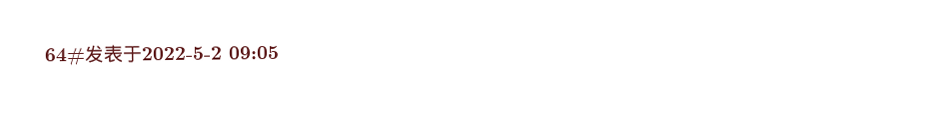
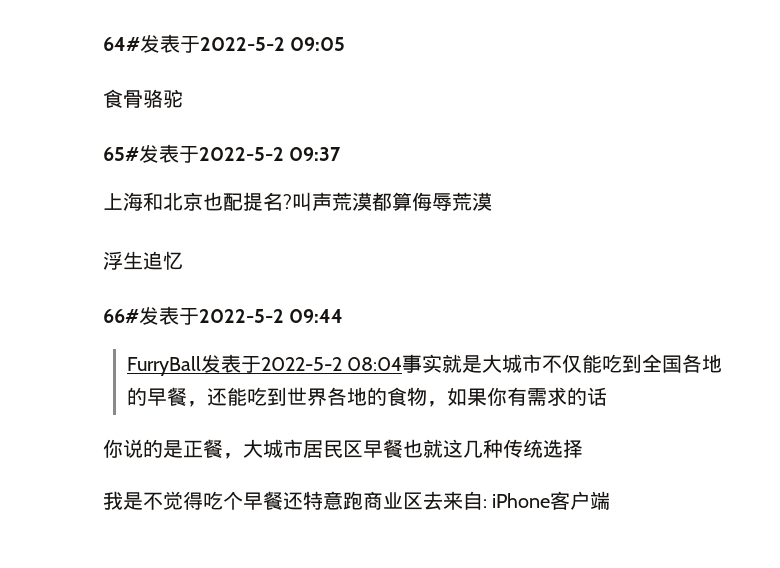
+ 食骨骆驼
+ 65#发表于2022-5-2 09:37
+ 上海和北京也配提名?叫声荒漠都算侮辱荒漠
+ 浮生追忆
+ 66#发表于2022-5-2 09:44
+ FurryBall发表于2022-5-2 08:04事实就是大城市不仅能吃到全国各地的早餐，还能吃到世界各地的食物，如果你有需求的话
+ 你说的是正餐，大城市居民区早餐也就这几种传统选择
+ 我是不觉得吃个早餐还特意跑商业区去来自: iPhone客户端

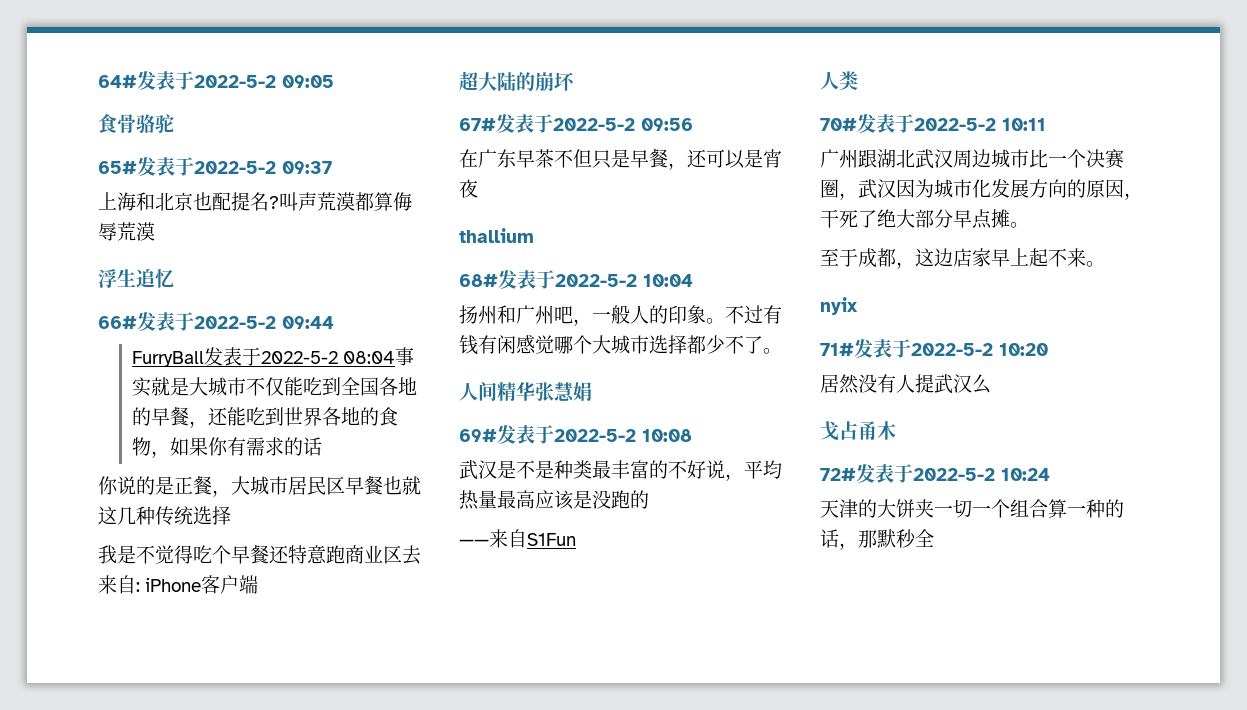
+ 超大陆的崩坏
+ 67#发表于2022-5-2 09:56
+ 在广东早茶不但只是早餐，还可以是宵夜
+ thallium
+ 68#发表于2022-5-2 10:04
+ 扬州和广州吧，一般人的印象。不过有钱有闲感觉哪个大城市选择都少不了。
+ 人间精华张慧娟
+ 69#发表于2022-5-2 10:08
+ 武汉是不是种类最丰富的不好说，平均热量最高应该是没跑的
+ ——来自S1Fun
+ 人类
+ 70#发表于2022-5-2 10:11
+ 广州跟湖北武汉周边城市比一个决赛圈，武汉因为城市化发展方向的原因，干死了绝大部分早点摊。
+ 至于成都，这边店家早上起不来。
+ nyix
+ 71#发表于2022-5-2 10:20
+ 居然没有人提武汉么
+ 戈占甬木
+ 72#发表于2022-5-2 10:24
+ 天津的大饼夹一切一个组合算一种的话，那默秒全

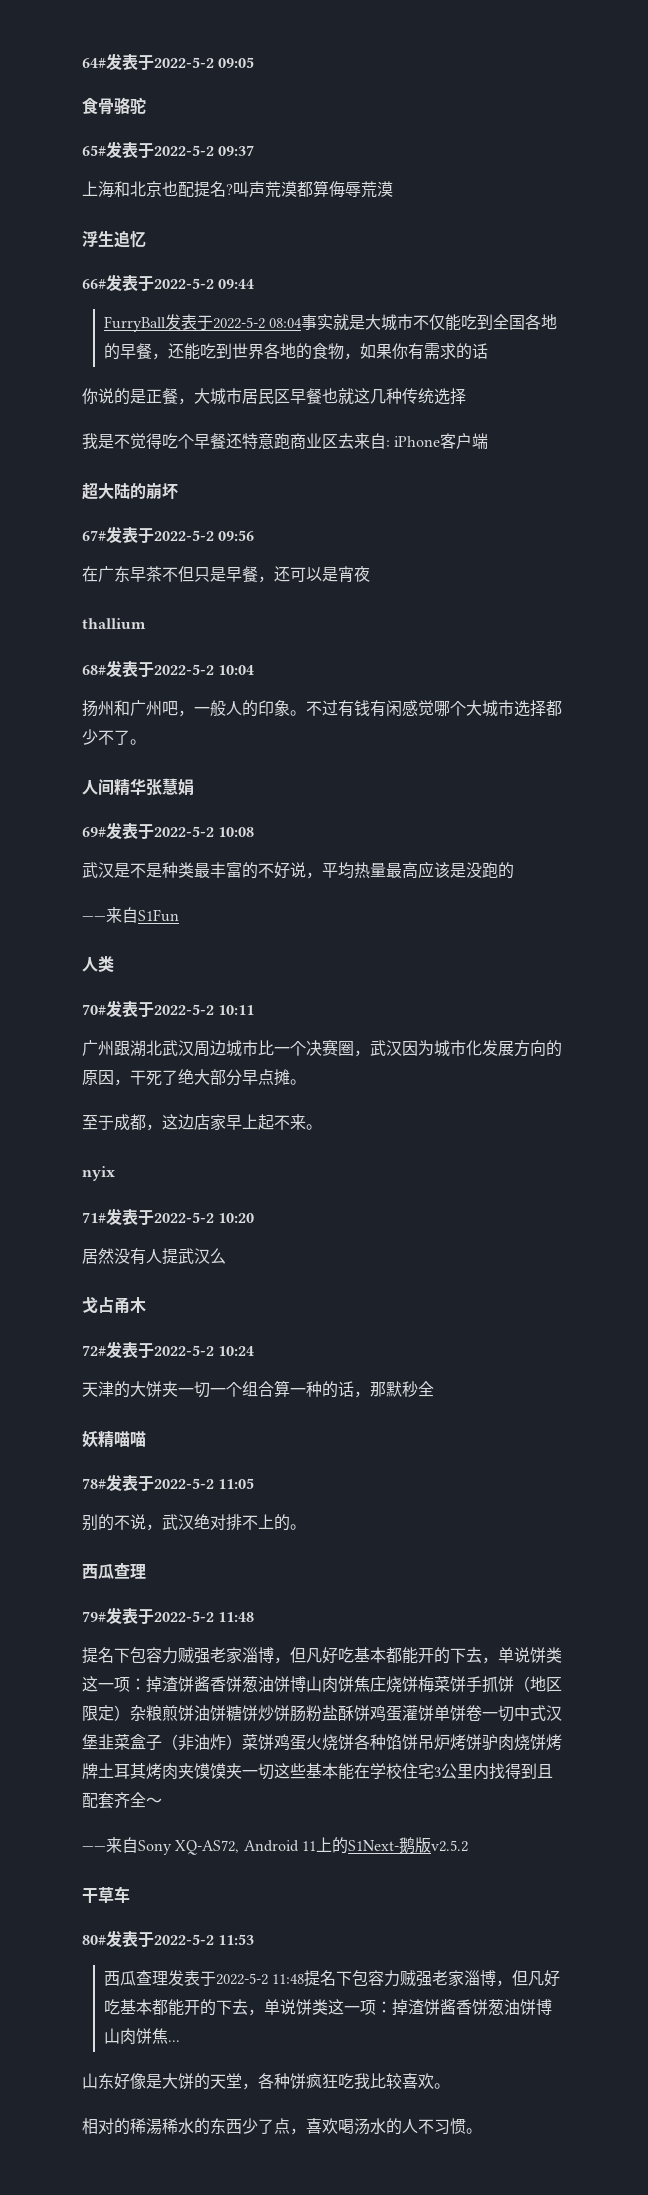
+ 妖精喵喵
+ 78#发表于2022-5-2 11:05
+ 别的不说，武汉绝对排不上的。
+ 西瓜查理
+ 79#发表于2022-5-2 11:48
+ 提名下包容力贼强老家淄博，但凡好吃基本都能开的下去，单说饼类这一项：掉渣饼酱香饼葱油饼博山肉饼焦庄烧饼梅菜饼手抓饼（地区限定）杂粮煎饼油饼糖饼炒饼肠粉盐酥饼鸡蛋灌饼单饼卷一切中式汉堡韭菜盒子（非油炸）菜饼鸡蛋火烧饼各种馅饼吊炉烤饼驴肉烧饼烤牌土耳其烤肉夹馍馍夹一切这些基本能在学校住宅3公里内找得到且配套齐全～
+ ——来自Sony XQ-AS72, Android 11上的S1Next-鹅版v2.5.2
+ 干草车
+ 80#发表于2022-5-2 11:53
+ 西瓜查理发表于2022-5-2 11:48提名下包容力贼强老家淄博，但凡好吃基本都能开的下去，单说饼类这一项：掉渣饼酱香饼葱油饼博山肉饼焦...
+ 山东好像是大饼的天堂，各种饼疯狂吃我比较喜欢。
+ 相对的稀湯稀水的东西少了点，喜欢喝汤水的人不习惯。

